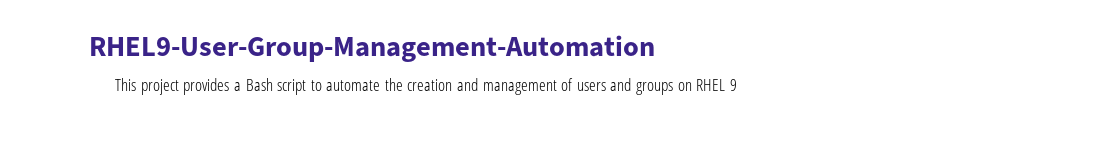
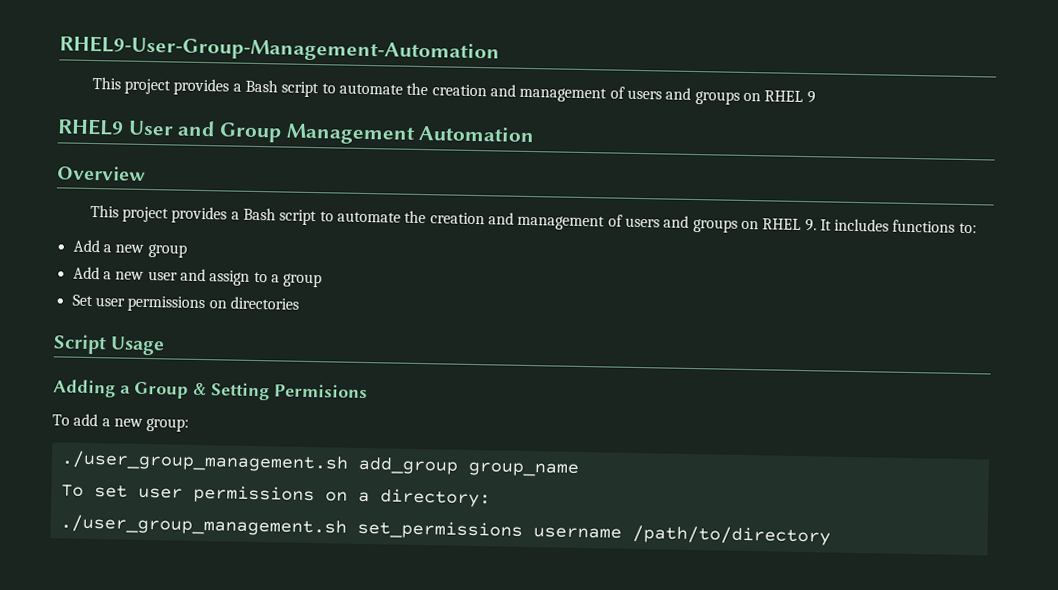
+ RHEL9 User and Group Management Automation
+ Overview
+ This project provides a Bash script to automate the creation and management of users and groups on RHEL 9. It includes functions to:
+ Add a new group
+ Add a new user and assign to a group
+ Set user permissions on directories
+ Script Usage
+ Adding a Group & Setting Permisions
+ To add a new group:
+ ./user_group_management.sh add_group group_name
+ To set user permissions on a directory:
+ ./user_group_management.sh set_permissions username /path/to/directory

